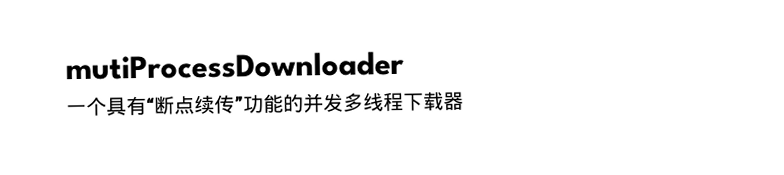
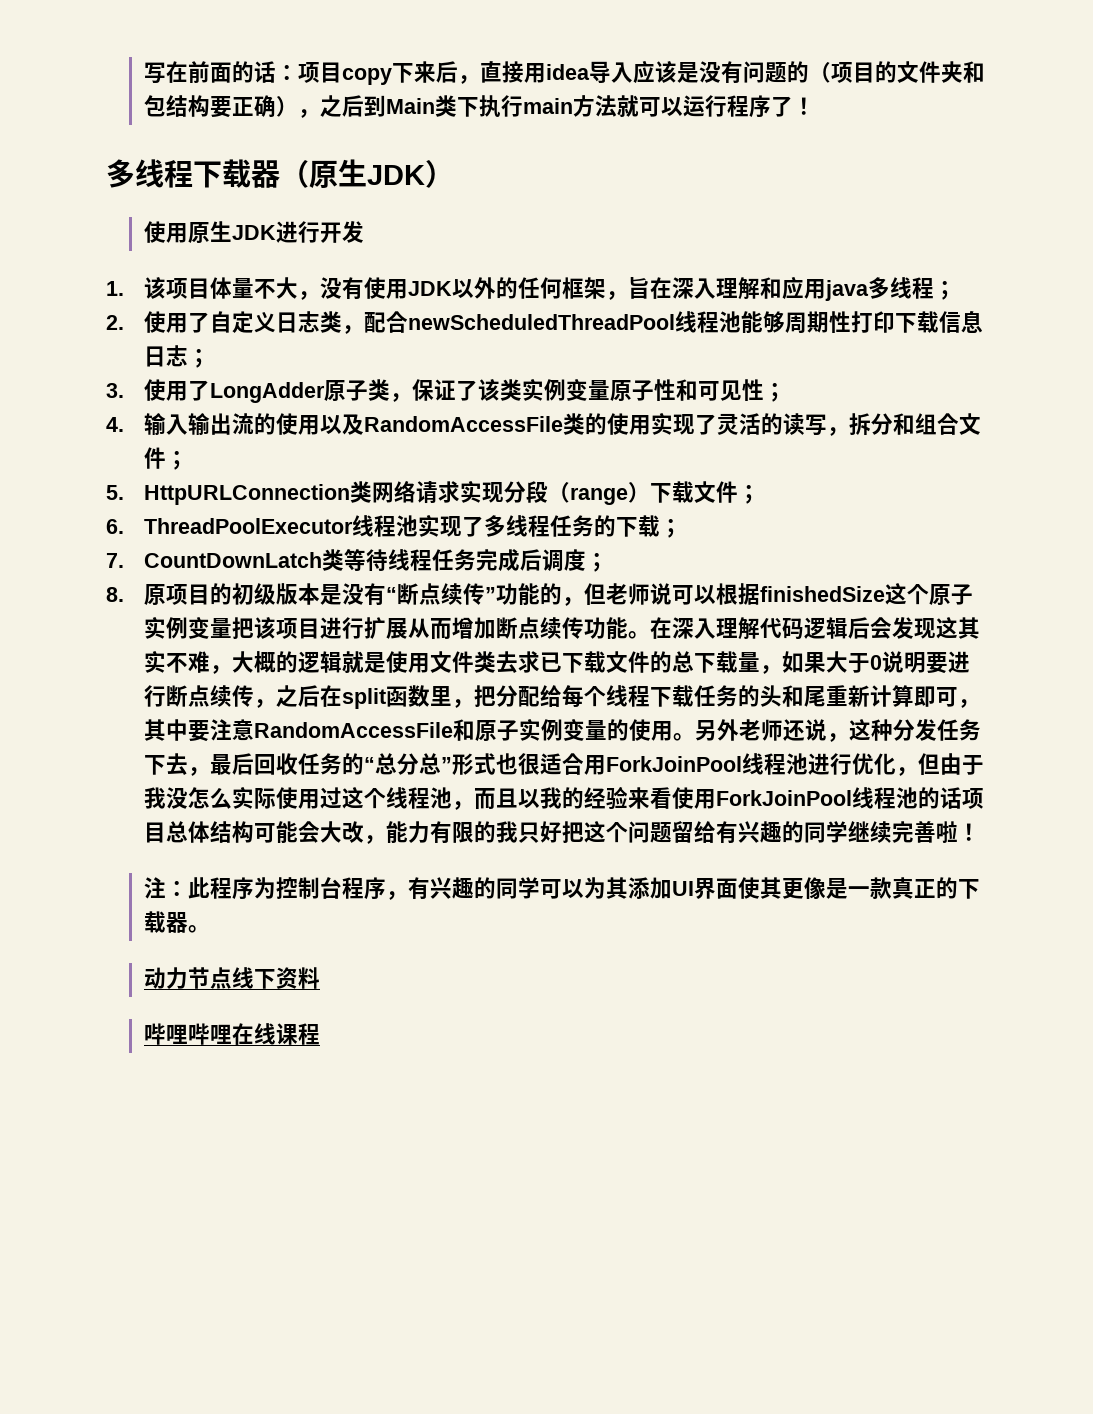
- mutiProcessDownloader
- 一个具有“断点续传”功能的并发多线程下载器
+ 写在前面的话：项目copy下来后，直接用idea导入应该是没有问题的（项目的文件夹和包结构要正确），之后到Main类下执行main方法就可以运行程序了！
+ 多线程下载器（原生JDK）
+ 使用原生JDK进行开发
+ 1.该项目体量不大，没有使用JDK以外的任何框架，旨在深入理解和应用java多线程；
+ 2.使用了自定义日志类，配合newScheduledThreadPool线程池能够周期性打印下载信息日志；
+ 3.使用了LongAdder原子类，保证了该类实例变量原子性和可见性；
+ 4.输入输出流的使用以及RandomAccessFile类的使用实现了灵活的读写，拆分和组合文件；
+ 5. HttpURLConnection类网络请求实现分段（range）下载文件；
+ 6. ThreadPoolExecutor线程池实现了多线程任务的下载；
+ 7. CountDownLatch类等待线程任务完成后调度；
+ 8.原项目的初级版本是没有“断点续传”功能的，但老师说可以根据finishedSize这个原子实例变量把该项目进行扩展从而增加断点续传功能。在深入理解代码逻辑后会发现这其实不难，大概的逻辑就是使用文件类去求已下载文件的总下载量，如果大于0说明要进行断点续传，之后在split函数里，把分配给每个线程下载任务的头和尾重新计算即可，其中要注意RandomAccessFile和原子实例变量的使用。另外老师还说，这种分发任务下去，最后回收任务的“总分总”形式也很适合用ForkJoinPool线程池进行优化，但由于我没怎么实际使用过这个线程池，而且以我的经验来看使用ForkJoinPool线程池的话项目总体结构可能会大改，能力有限的我只好把这个问题留给有兴趣的同学继续完善啦！
+ 注：此程序为控制台程序，有兴趣的同学可以为其添加UI界面使其更像是一款真正的下载器。
+ 动力节点线下资料
+ 哔哩哔哩在线课程

